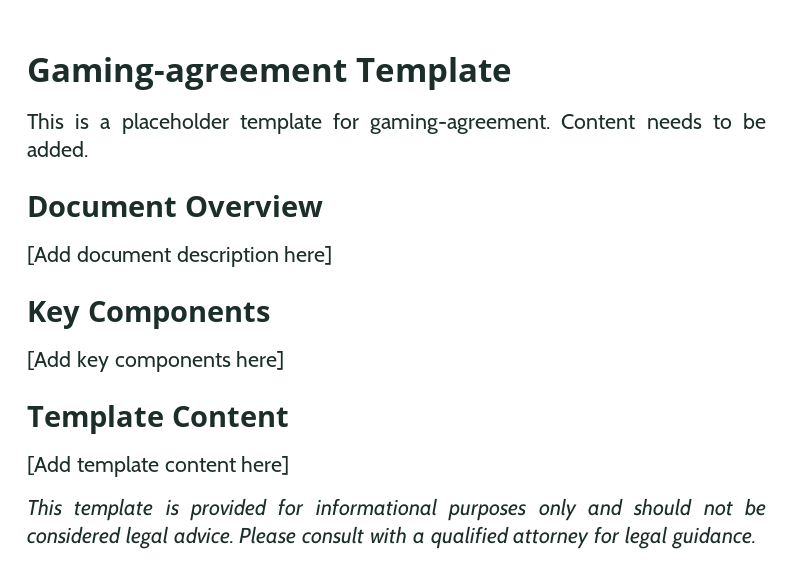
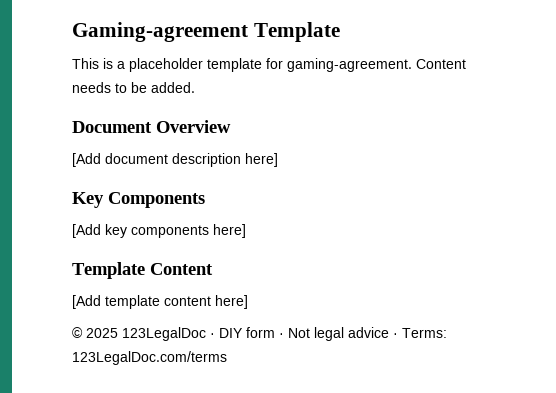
- This template is provided for informational purposes only and should not be considered legal advice. Please consult with a qualified attorney for legal guidance.
+ © 2025 123LegalDoc · DIY form · Not legal advice · Terms: 123LegalDoc.com/terms

